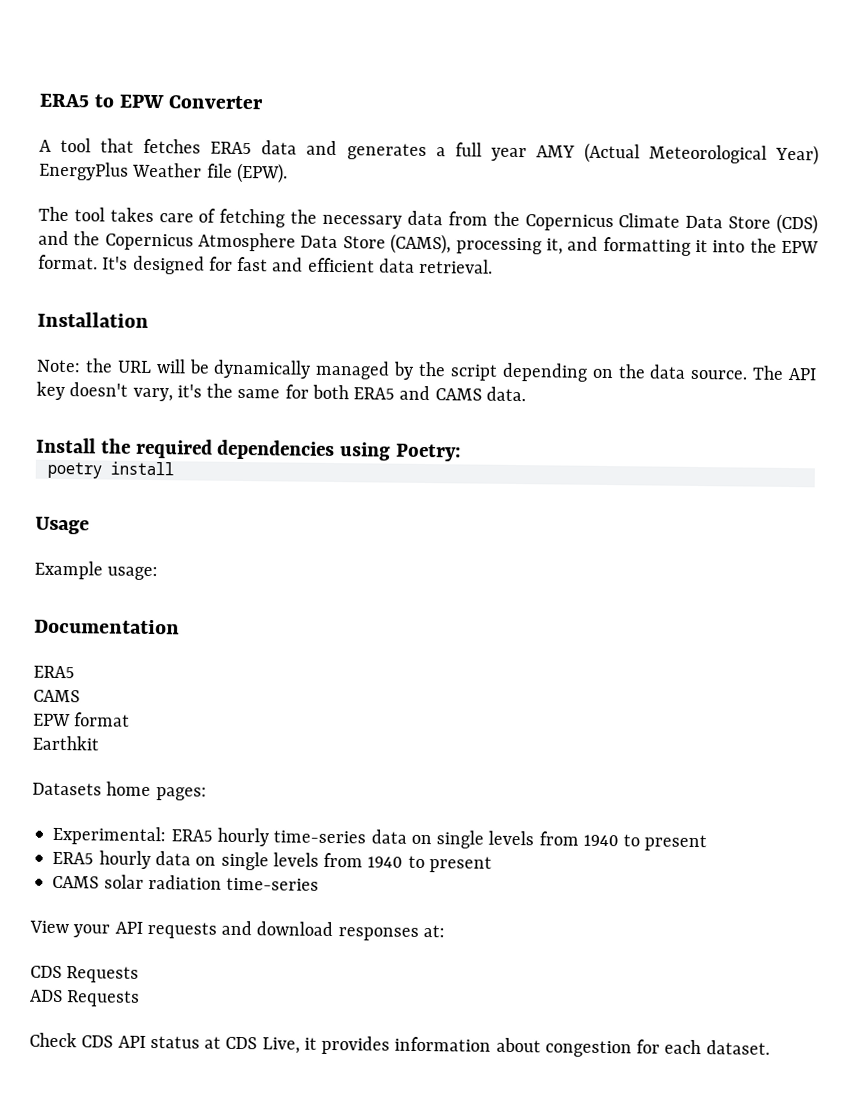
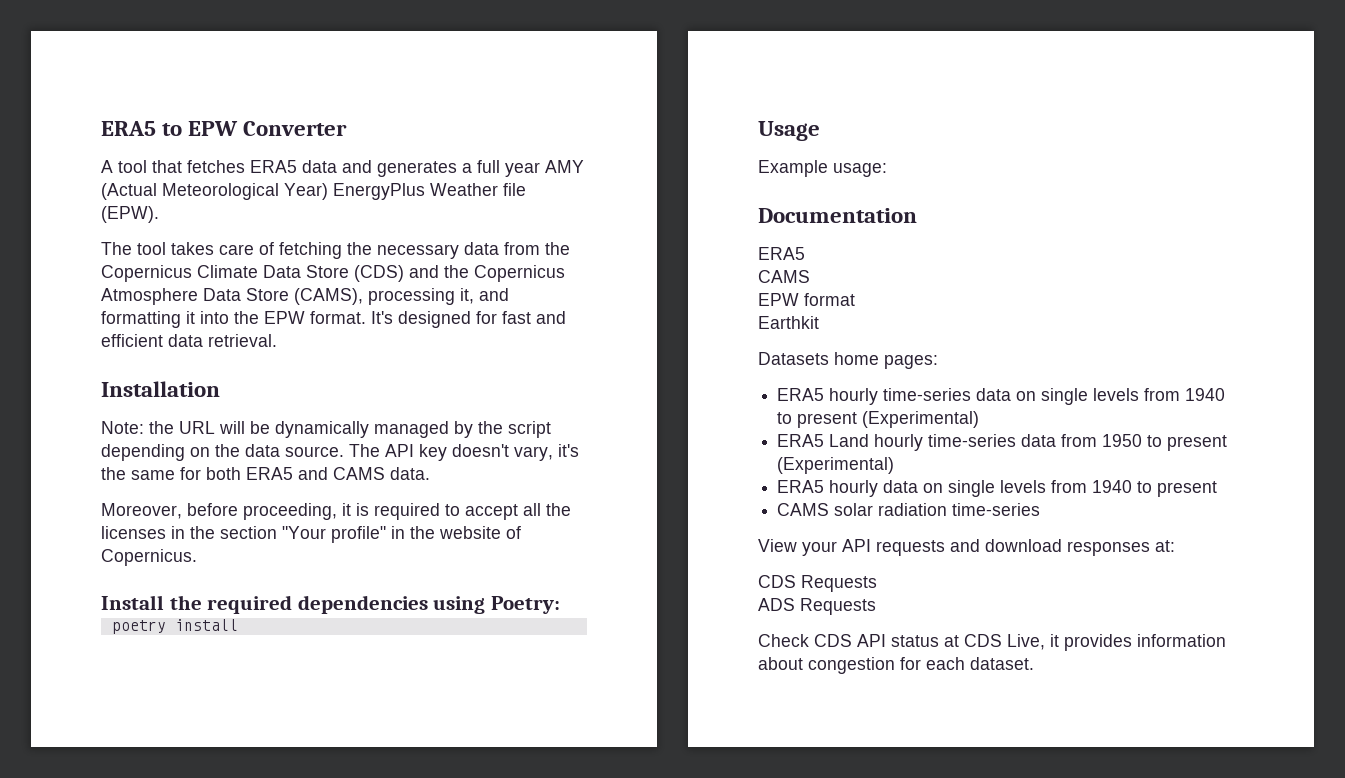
+ Moreover, before proceeding, it is required to accept all the licenses in the section "Your profile" in the website of Copernicus.
- Experimental: ERA5 hourly time-series data on single levels from 1940 to present
+ ERA5 hourly time-series data on single levels from 1940 to present (Experimental)
+ ERA5 Land hourly time-series data from 1950 to present (Experimental)

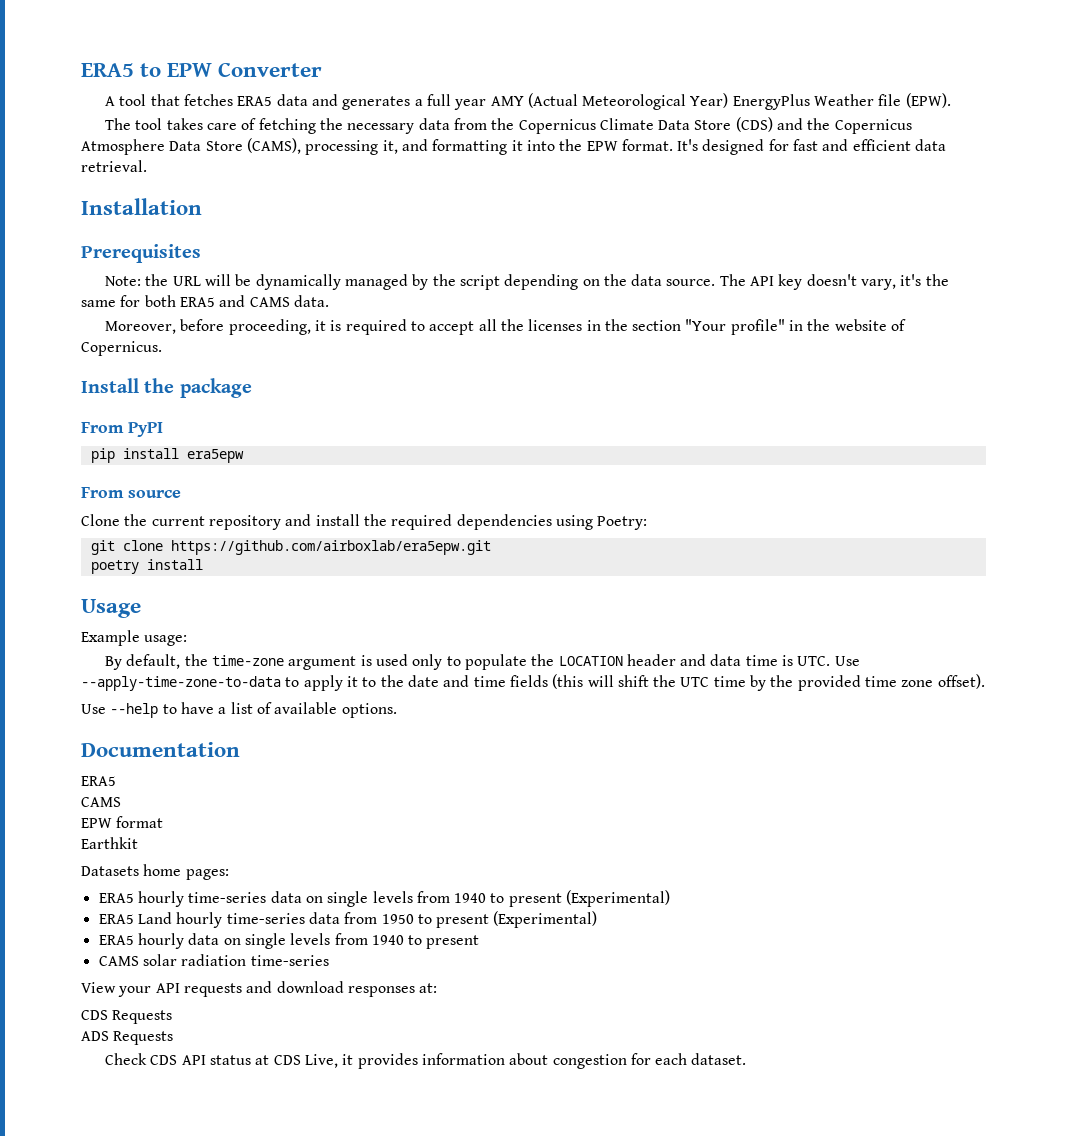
+ Prerequisites
- Install the required dependencies using Poetry:
+ Install the package
+ From PyPI
+ pip install era5epw
+ From source
+ Clone the current repository and install the required dependencies using Poetry:
+ git clone https://github.com/airboxlab/era5epw.git
+ By default, the time-zone argument is used only to populate the LOCATION header and data time is UTC. Use --apply-time-zone-to-data to apply it to the date and time fields (this will shift the UTC time by the provided time zone offset).
+ Use --help to have a list of available options.

